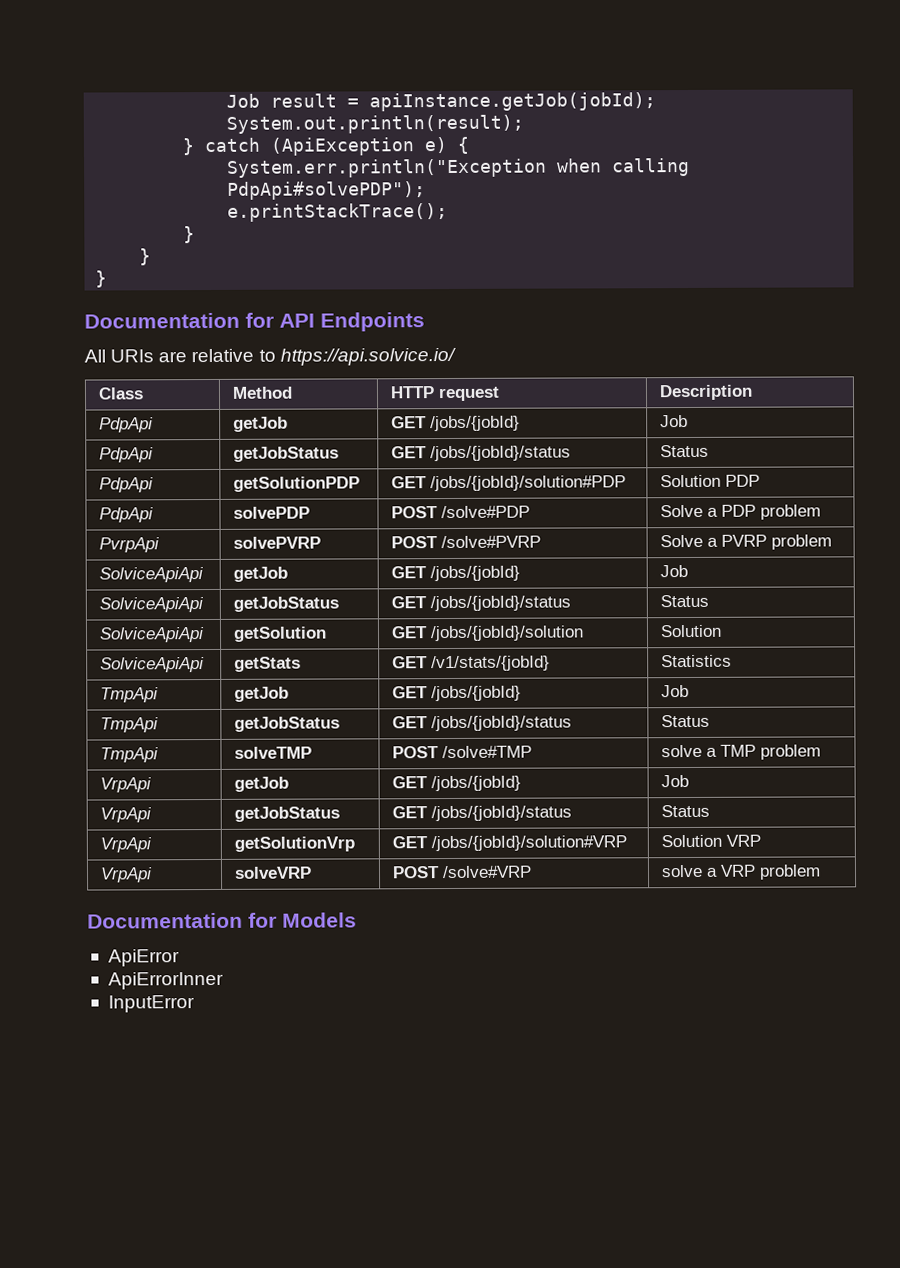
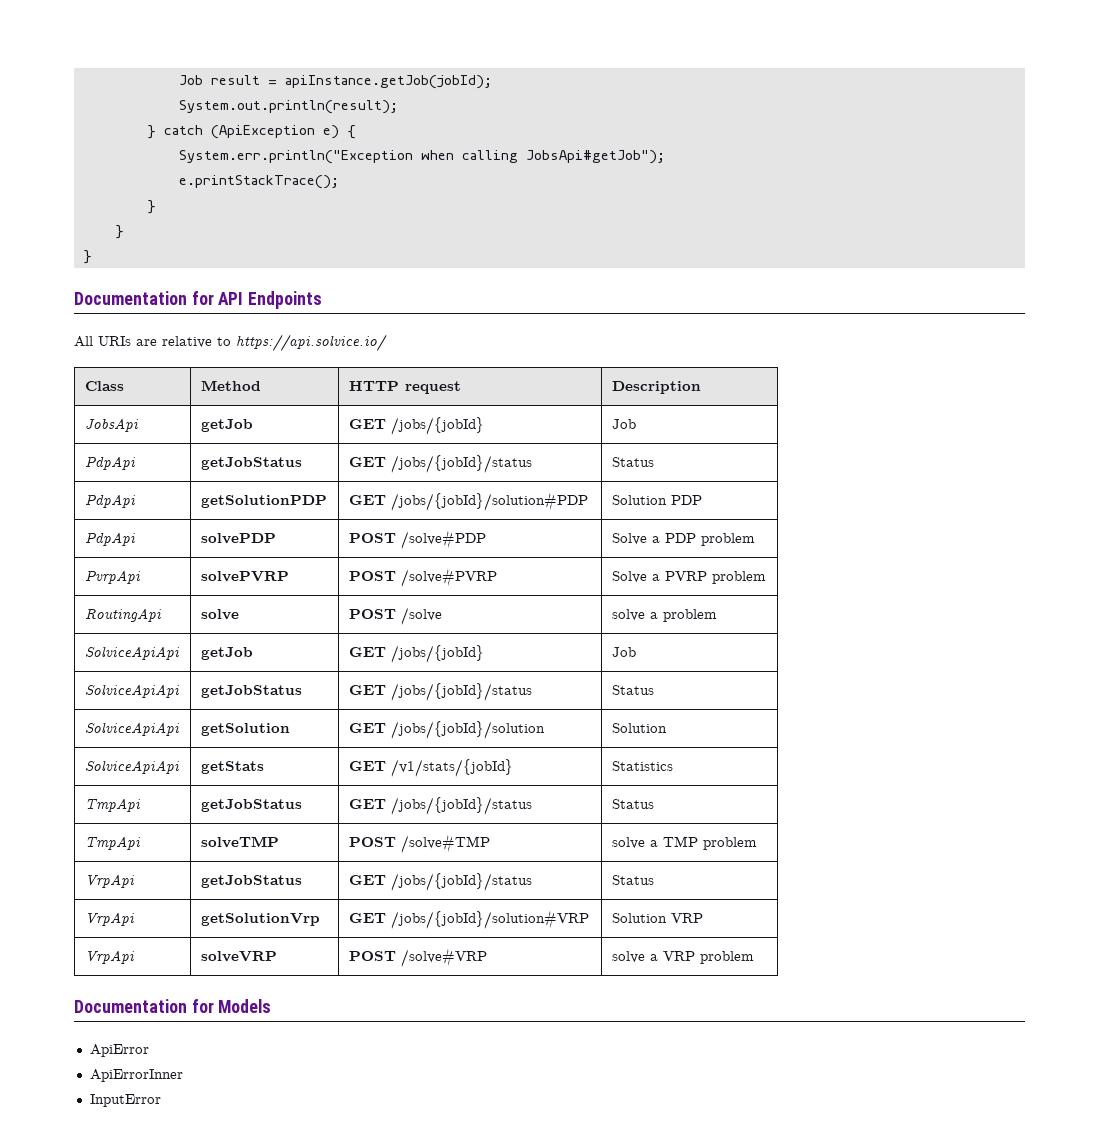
- System.err.println("Exception when calling PdpApi#solvePDP");
+ System.err.println("Exception when calling JobsApi#getJob");
- PdpApi | getJob | GET /jobs/{jobId} | Job
+ JobsApi | getJob | GET /jobs/{jobId} | Job
+ RoutingApi | solve | POST /solve | solve a problem
- TmpApi | getJob | GET /jobs/{jobId} | Job
- VrpApi | getJob | GET /jobs/{jobId} | Job

